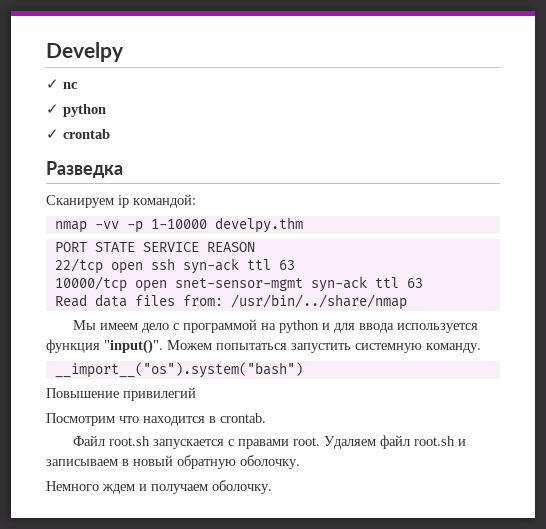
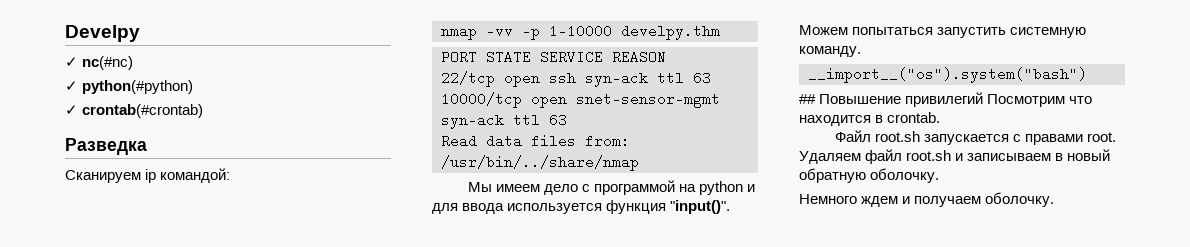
- ✓ nc
- ✓ python
- ✓ crontab
+ ✓ nc(#nc)
+ ✓ python(#python)
+ ✓ crontab(#crontab)
- Повышение привилегий
- Посмотрим что находится в crontab.
+ ## Повышение привилегий Посмотрим что находится в crontab.

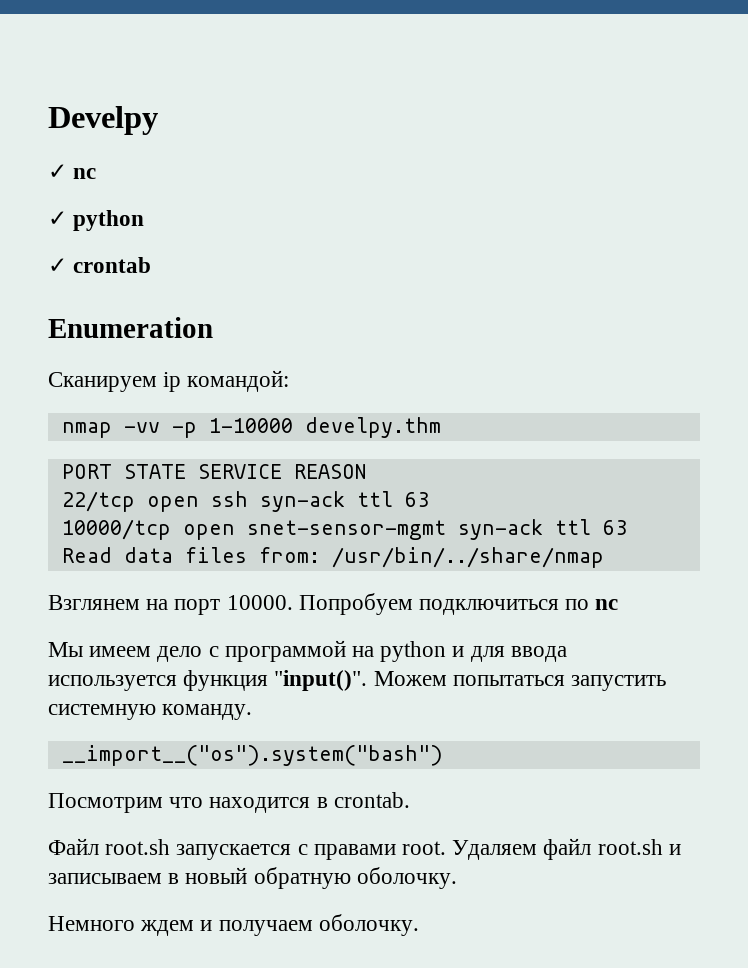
- ✓ nc(#nc)
- ✓ python(#python)
- ✓ crontab(#crontab)
- Разведка
+ ✓ nc
+ ✓ python
+ ✓ crontab
+ Enumeration
+ Взглянем на порт 10000. Попробуем подключиться по nc
- ## Повышение привилегий Посмотрим что находится в crontab.
+ Посмотрим что находится в crontab.

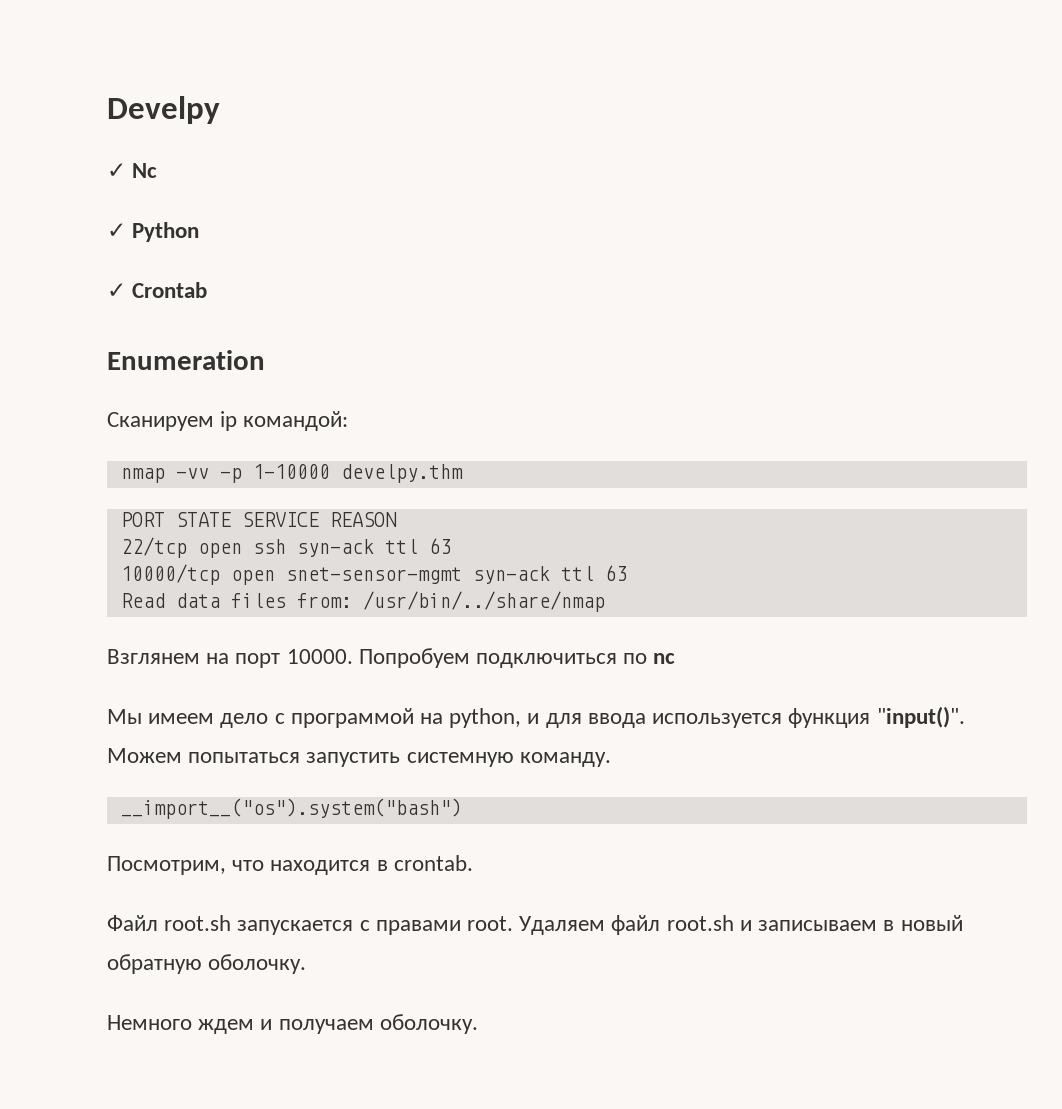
- ✓ nc
- ✓ python
- ✓ crontab
+ ✓ Nc
+ ✓ Python
+ ✓ Crontab
- Мы имеем дело с программой на python и для ввода используется функция "input()".
+ Мы имеем дело с программой на python, и для ввода используется функция "input()".
- Посмотрим что находится в crontab.
+ Посмотрим, что находится в crontab.

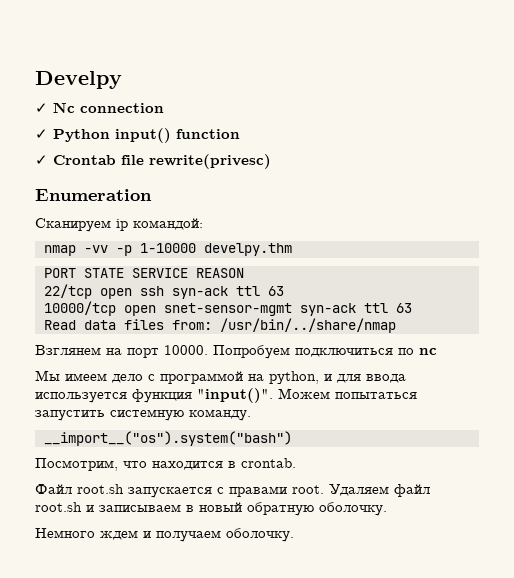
- ✓ Nc
+ ✓ Nc connection
- ✓ Python
+ ✓ Python input() function
- ✓ Crontab
+ ✓ Crontab file rewrite(privesc)

